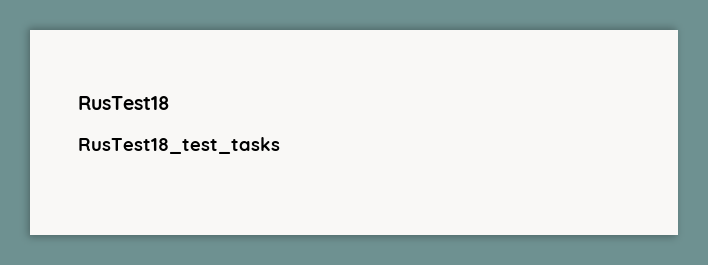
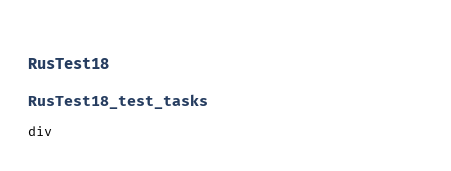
+ div

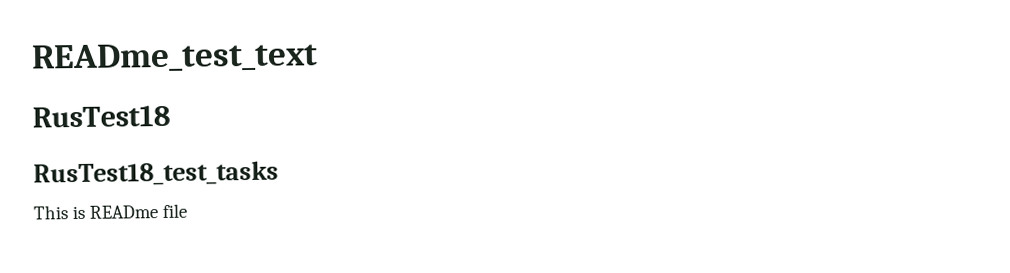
+ READme_test_text
- div
+ This is READme file

